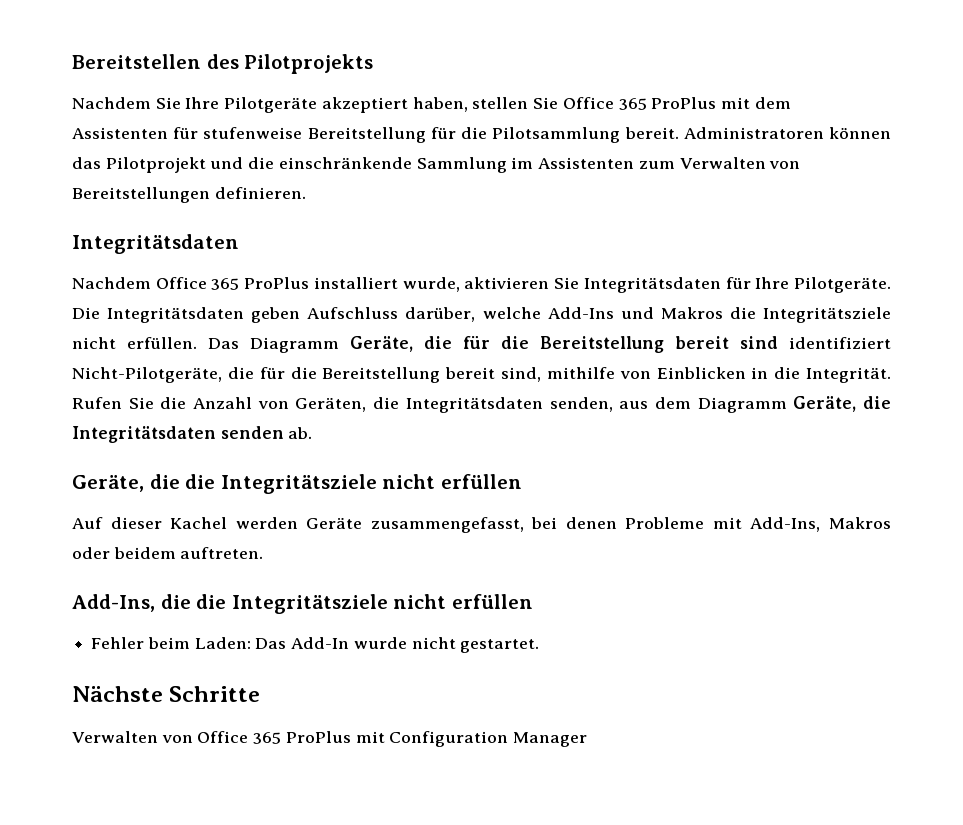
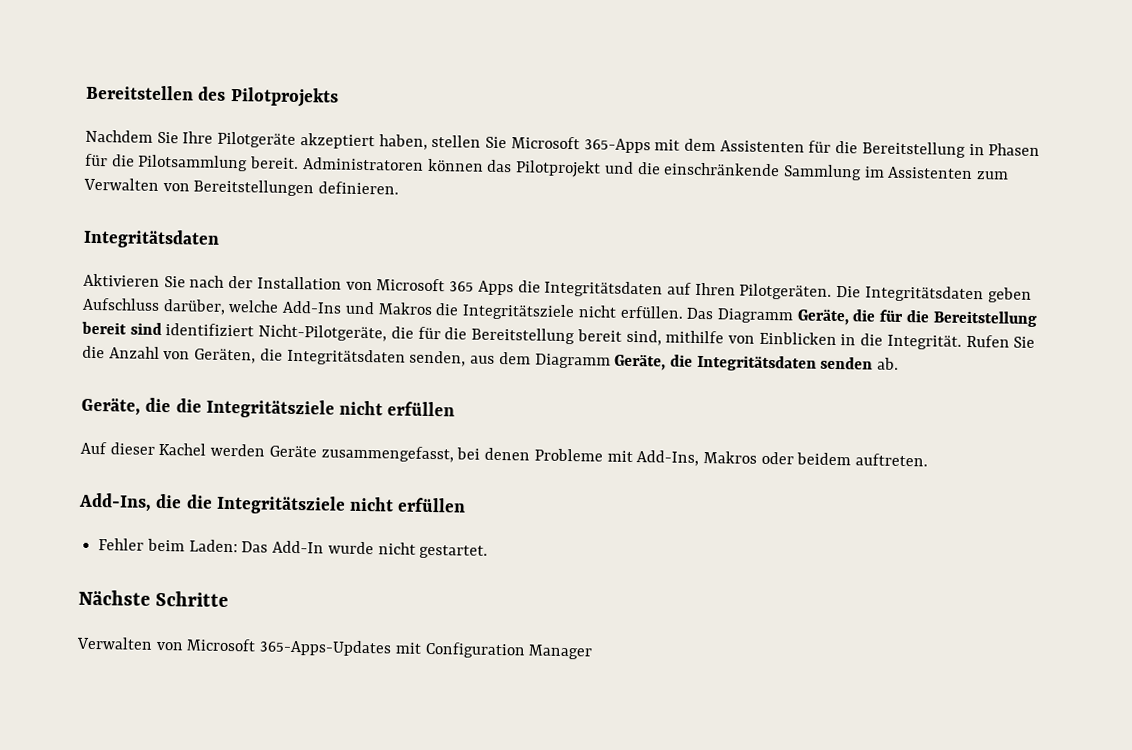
- Nachdem Sie Ihre Pilotgeräte akzeptiert haben, stellen Sie Office 365 ProPlus mit dem Assistenten für stufenweise Bereitstellung für die Pilotsammlung bereit.
+ Nachdem Sie Ihre Pilotgeräte akzeptiert haben, stellen Sie Microsoft 365-Apps mit dem Assistenten für die Bereitstellung in Phasen für die Pilotsammlung bereit.
- Nachdem Office 365 ProPlus installiert wurde, aktivieren Sie Integritätsdaten für Ihre Pilotgeräte.
+ Aktivieren Sie nach der Installation von Microsoft 365 Apps die Integritätsdaten auf Ihren Pilotgeräten.
- Verwalten von Office 365 ProPlus mit Configuration Manager
+ Verwalten von Microsoft 365-Apps-Updates mit Configuration Manager

